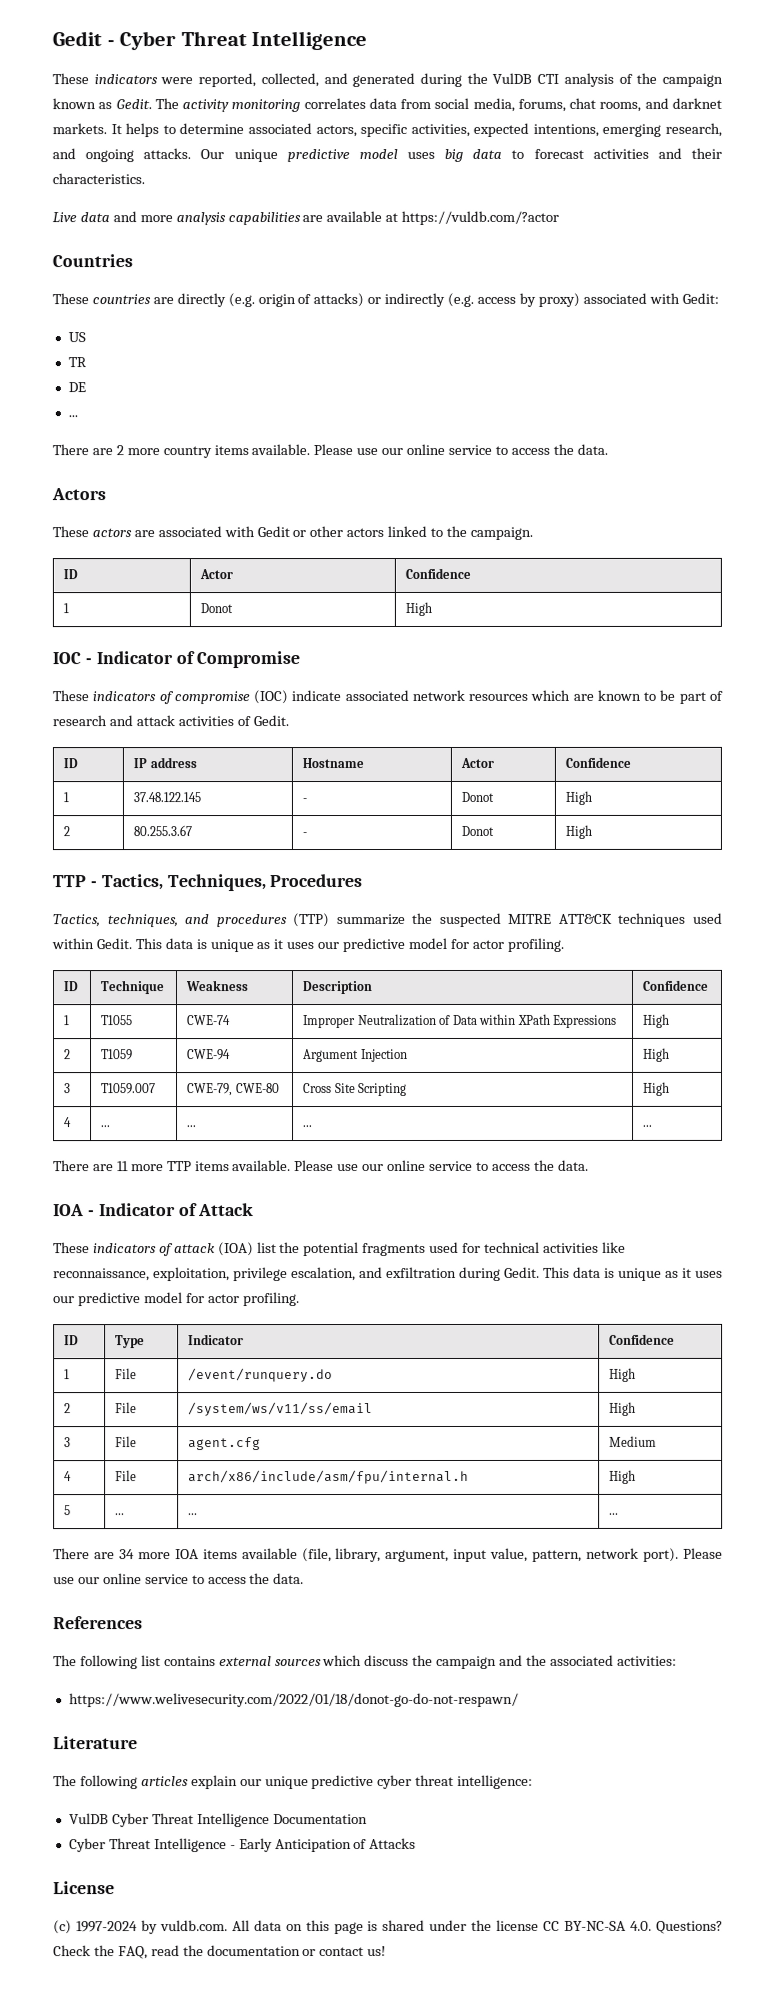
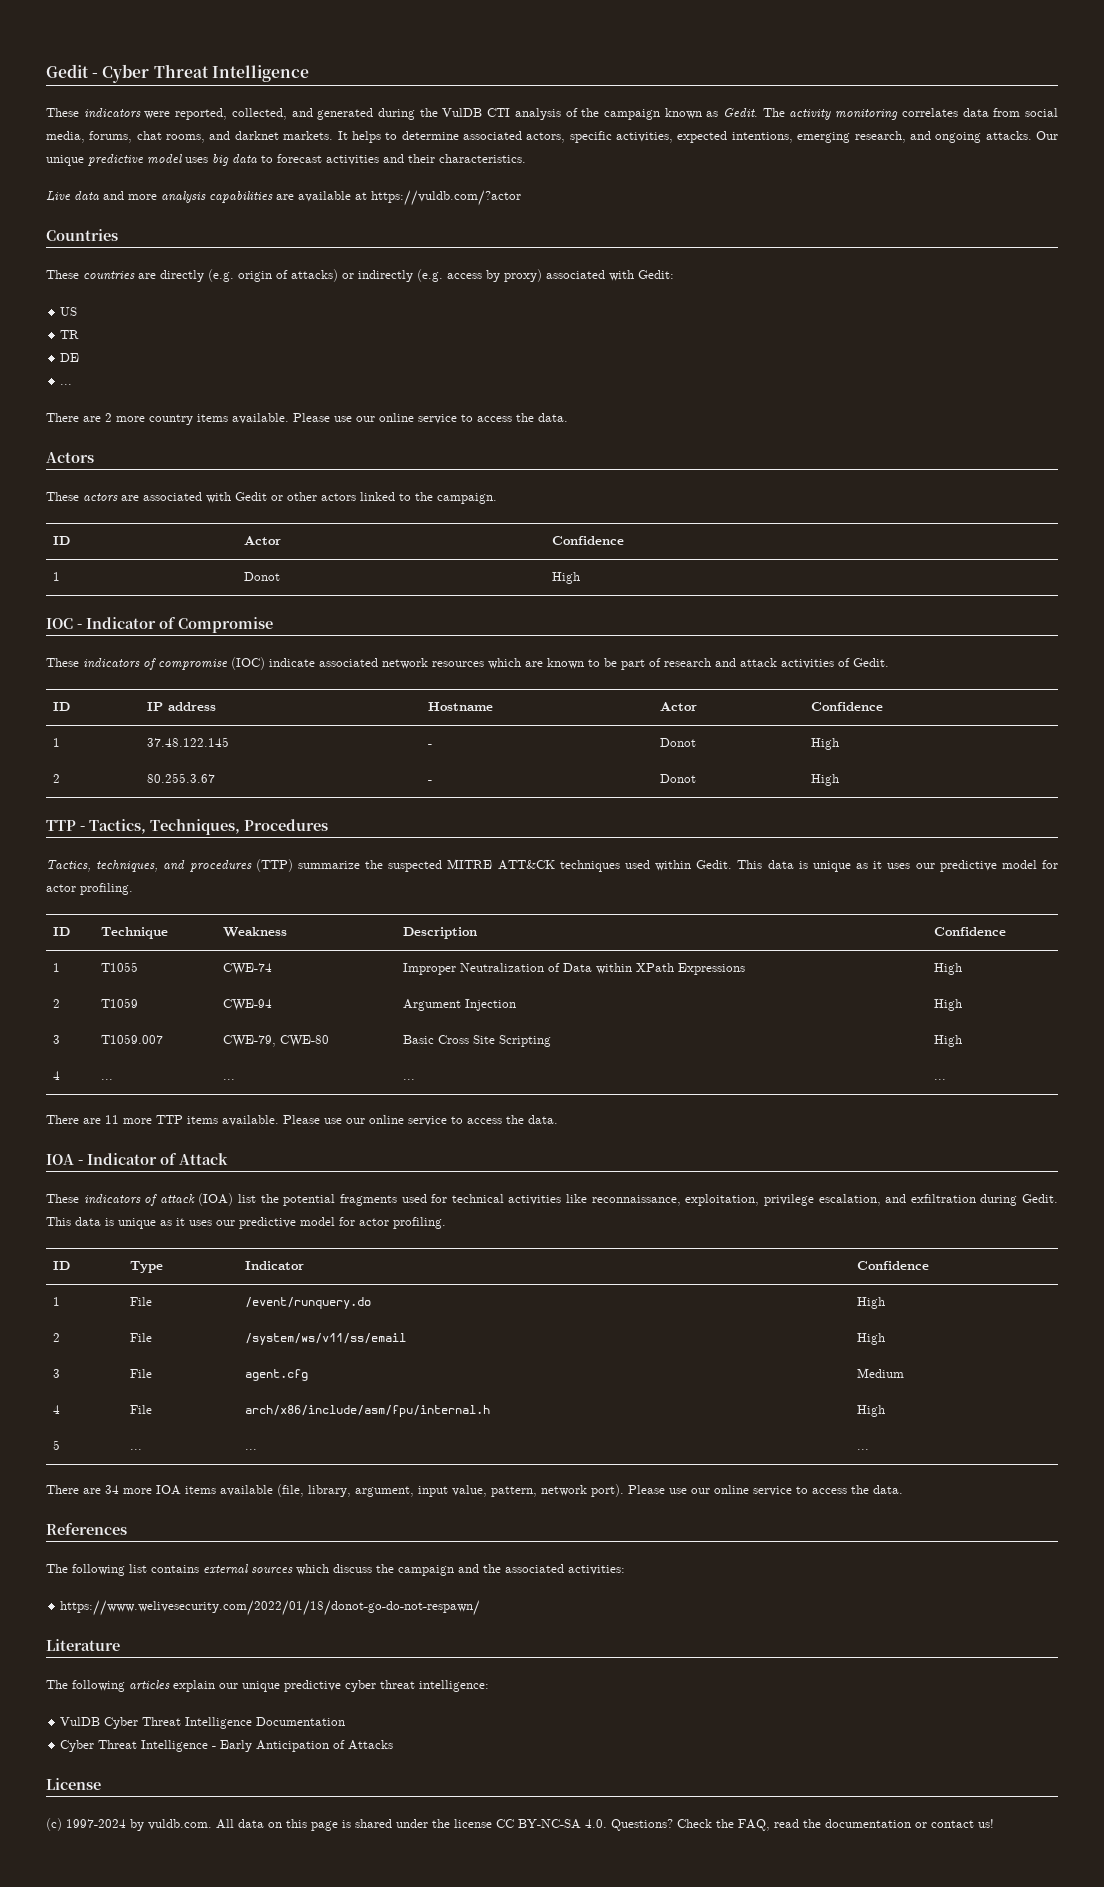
- 3 | T1059.007 | CWE-79, CWE-80 | Cross Site Scripting | High
+ 3 | T1059.007 | CWE-79, CWE-80 | Basic Cross Site Scripting | High

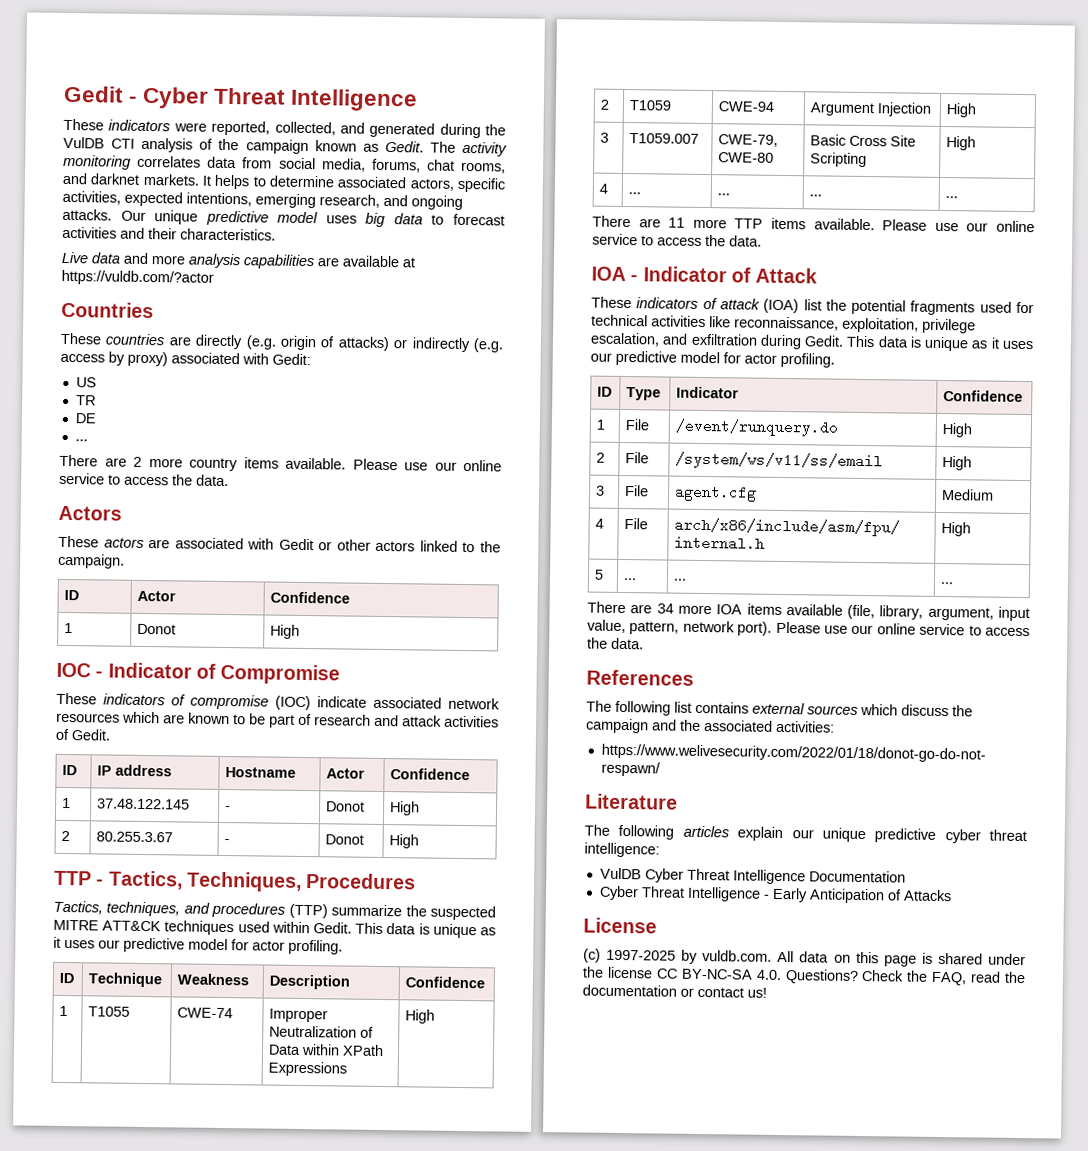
- (c) 1997-2024 by vuldb.com. All data on this page is shared under the license CC BY-NC-SA 4.0. Questions?
+ (c) 1997-2025 by vuldb.com. All data on this page is shared under the license CC BY-NC-SA 4.0. Questions?

